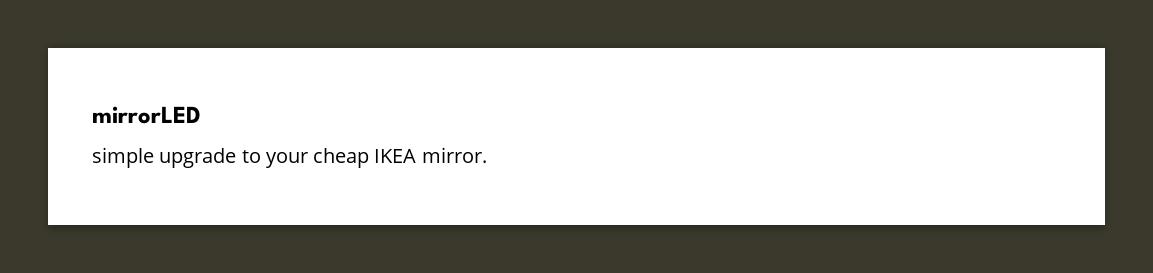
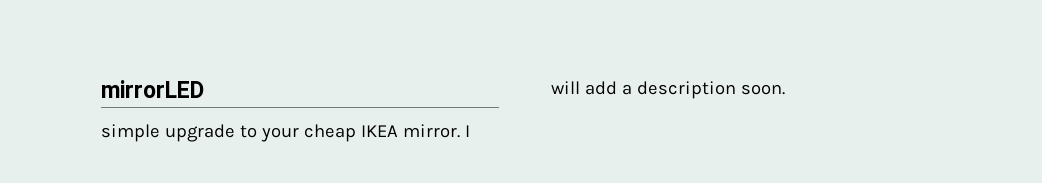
+ I will add a description soon.

